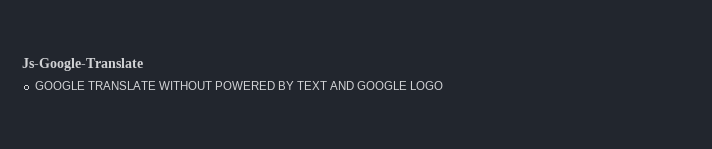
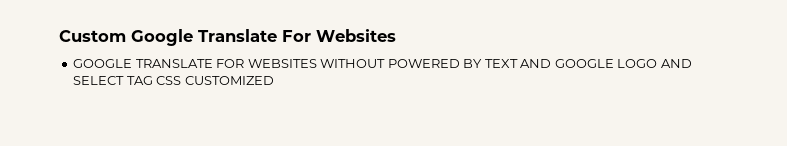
- Js-Google-Translate
+ Custom Google Translate For Websites
- GOOGLE TRANSLATE WITHOUT POWERED BY TEXT AND GOOGLE LOGO
+ GOOGLE TRANSLATE FOR WEBSITES WITHOUT POWERED BY TEXT AND GOOGLE LOGO AND SELECT TAG CSS CUSTOMIZED

